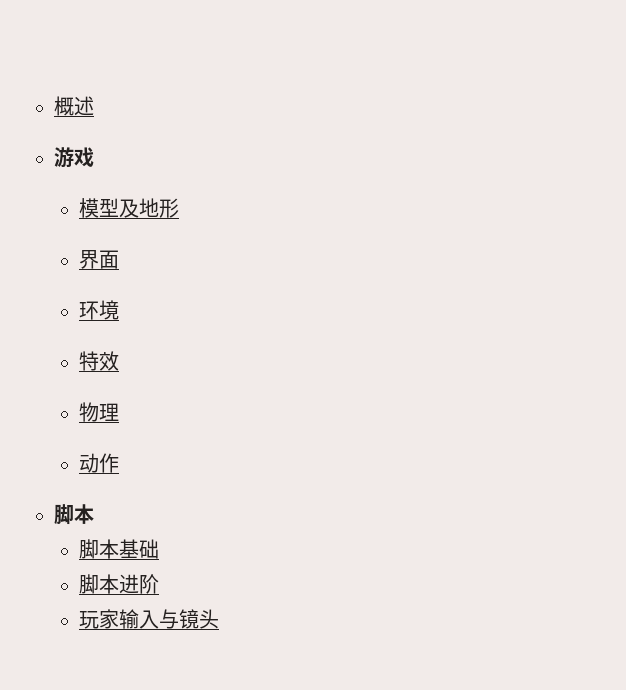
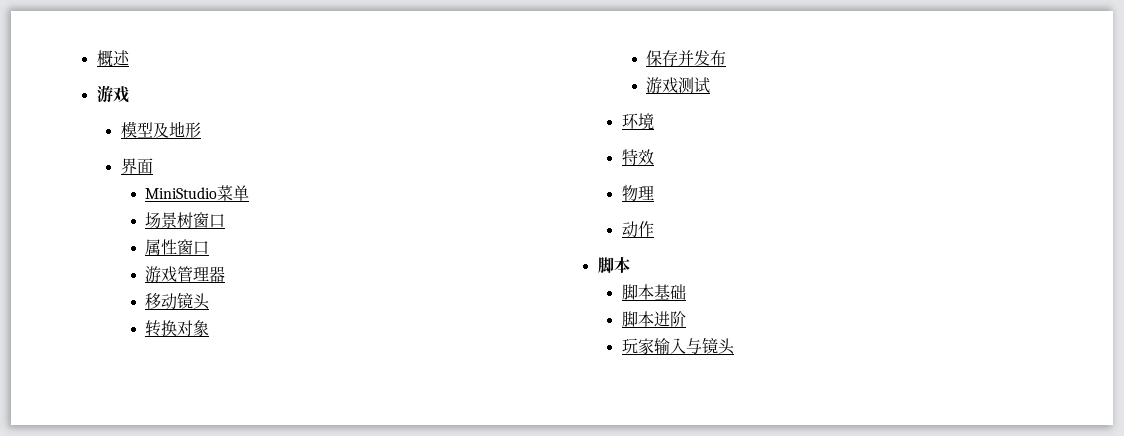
+ MiniStudio菜单
+ 场景树窗口
+ 属性窗口
+ 游戏管理器
+ 移动镜头
+ 转换对象
+ 保存并发布
+ 游戏测试

